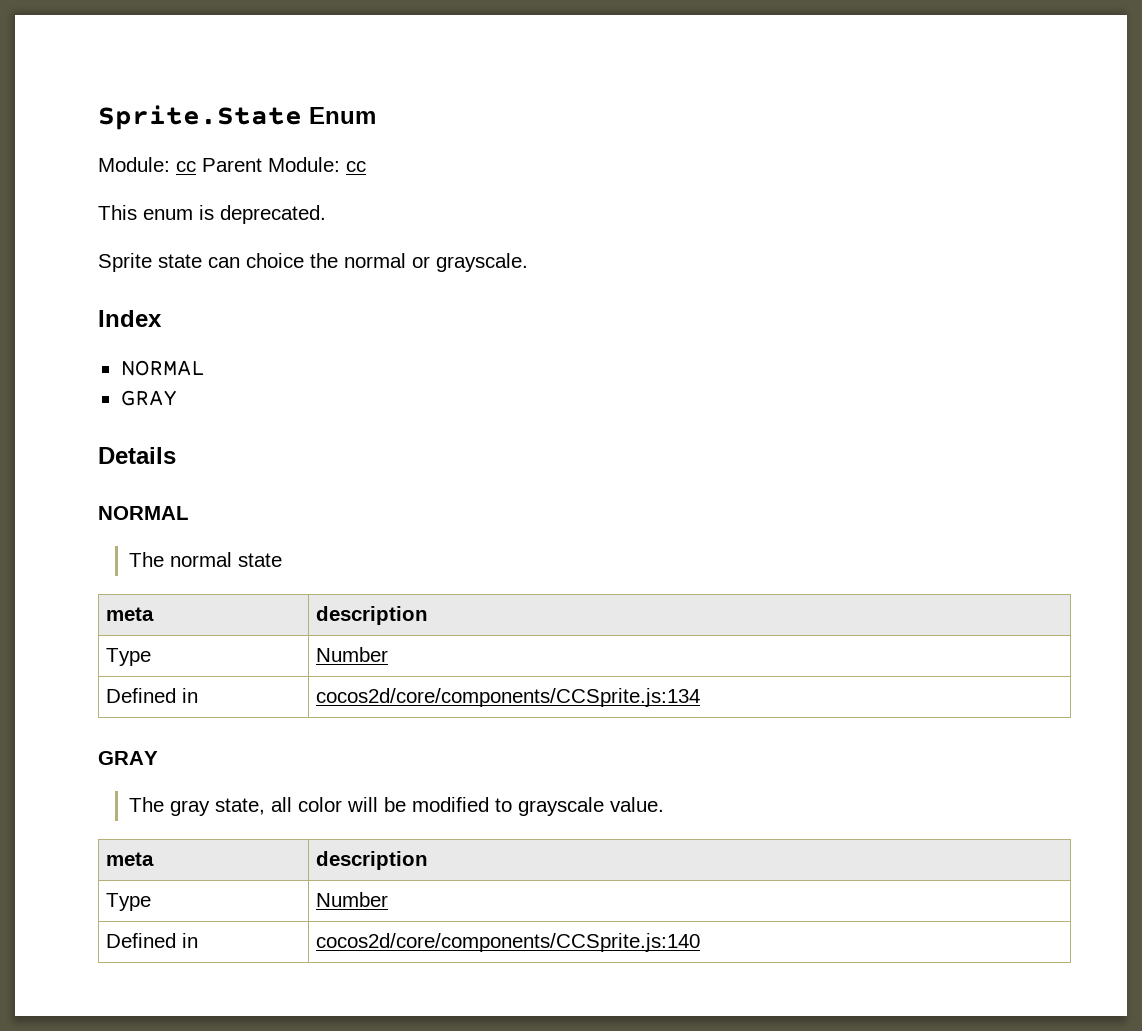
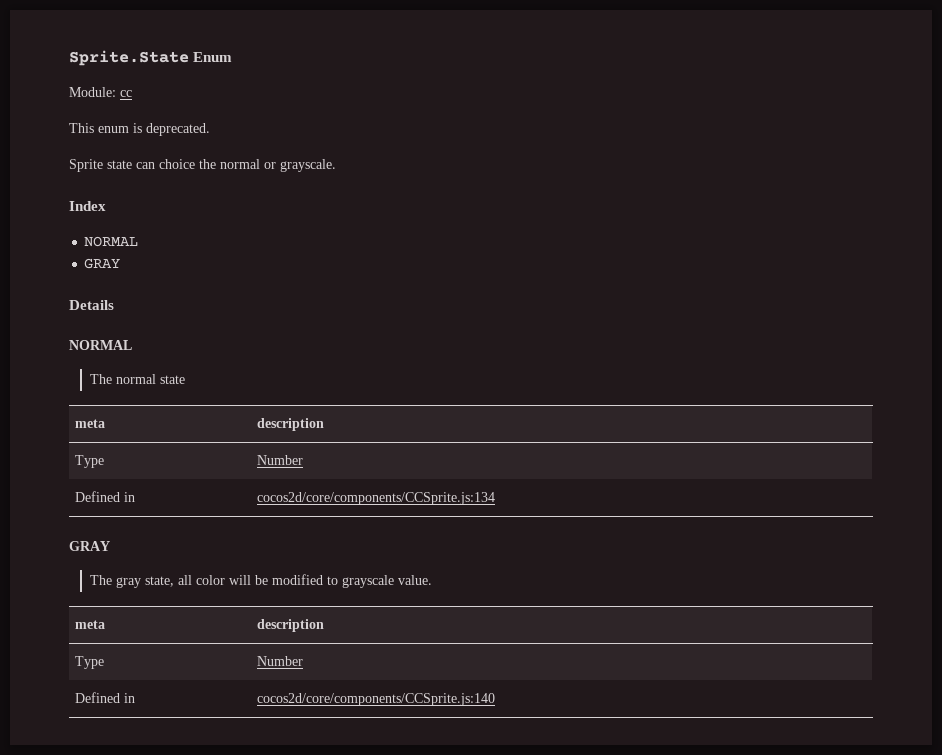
- Module: cc Parent Module: cc
+ Module: cc

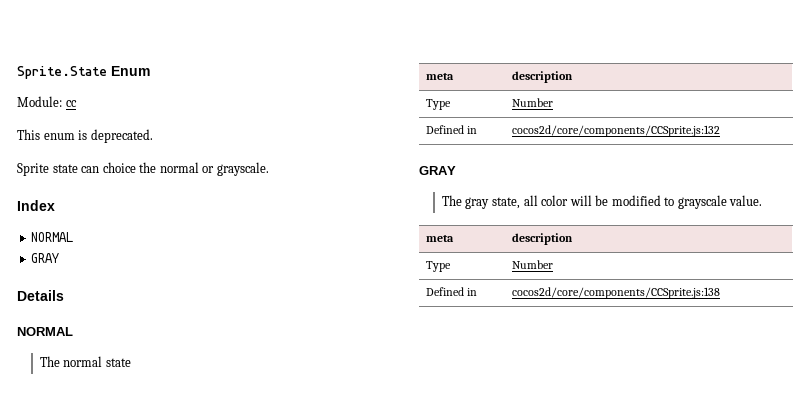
- Defined in | cocos2d/core/components/CCSprite.js:134
+ Defined in | cocos2d/core/components/CCSprite.js:132
- Defined in | cocos2d/core/components/CCSprite.js:140
+ Defined in | cocos2d/core/components/CCSprite.js:138

